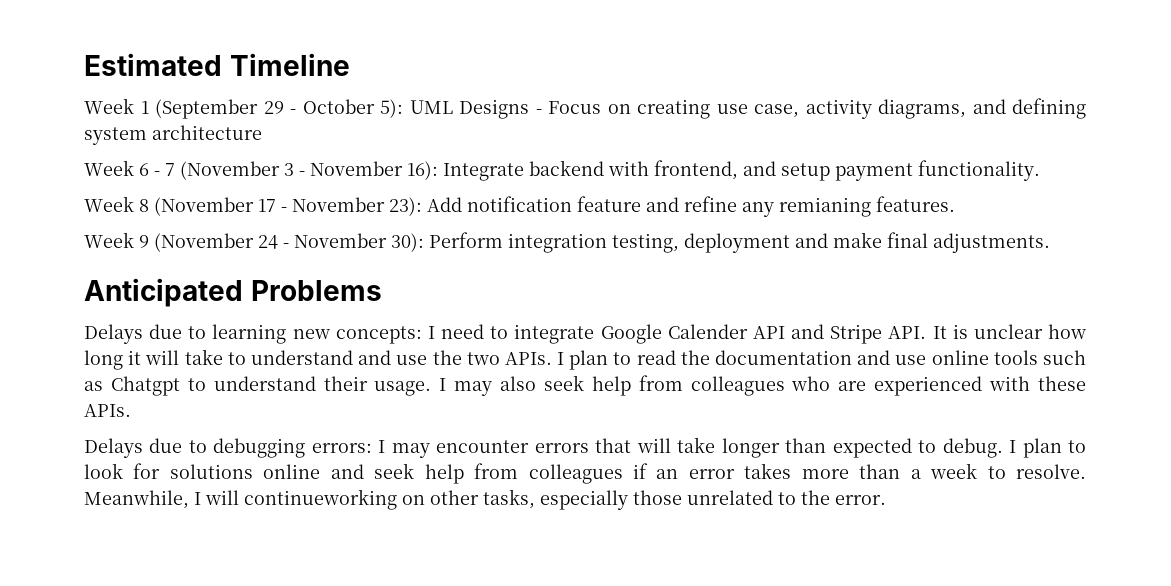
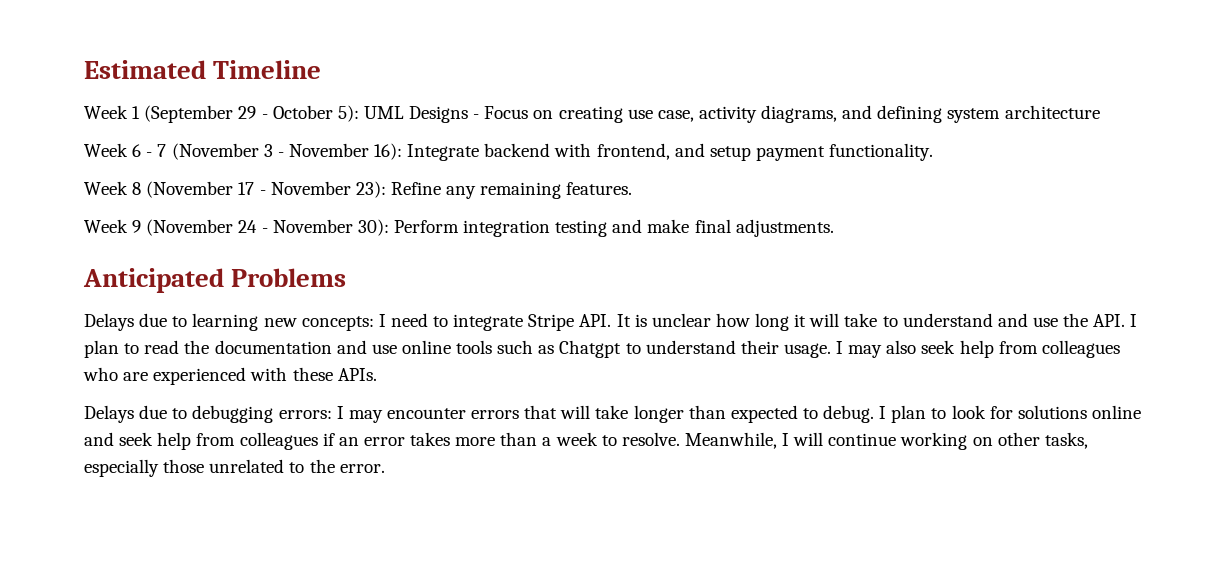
- Week 8 (November 17 - November 23): Add notification feature and refine any remianing features.
+ Week 8 (November 17 - November 23): Refine any remaining features.
- Week 9 (November 24 - November 30): Perform integration testing, deployment and make final adjustments.
+ Week 9 (November 24 - November 30): Perform integration testing and make final adjustments.
- Delays due to learning new concepts: I need to integrate Google Calender API and Stripe API. It is unclear how long it will take to understand and use the two APIs. I plan to read the documentation and use online tools such as Chatgpt to understand their usage.
+ Delays due to learning new concepts: I need to integrate Stripe API. It is unclear how long it will take to understand and use the API. I plan to read the documentation and use online tools such as Chatgpt to understand their usage.
- Meanwhile, I will continueworking on other tasks, especially those unrelated to the error.
+ Meanwhile, I will continue working on other tasks, especially those unrelated to the error.

